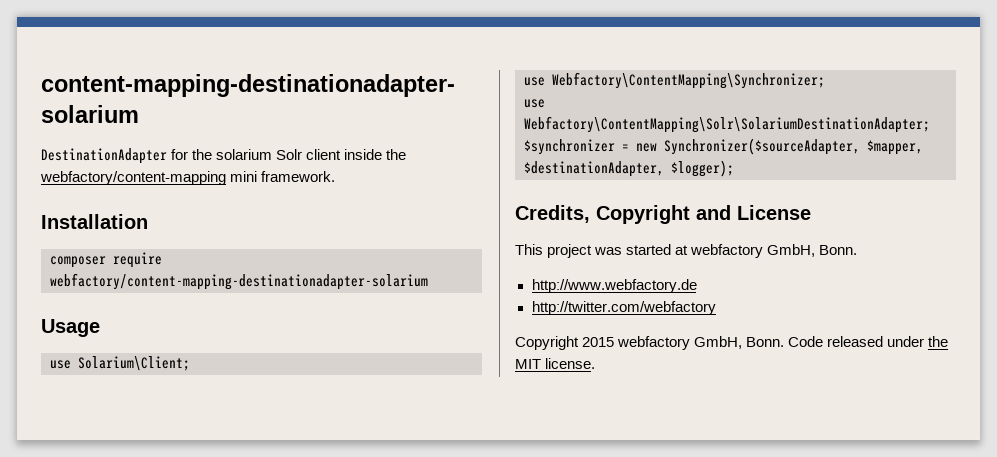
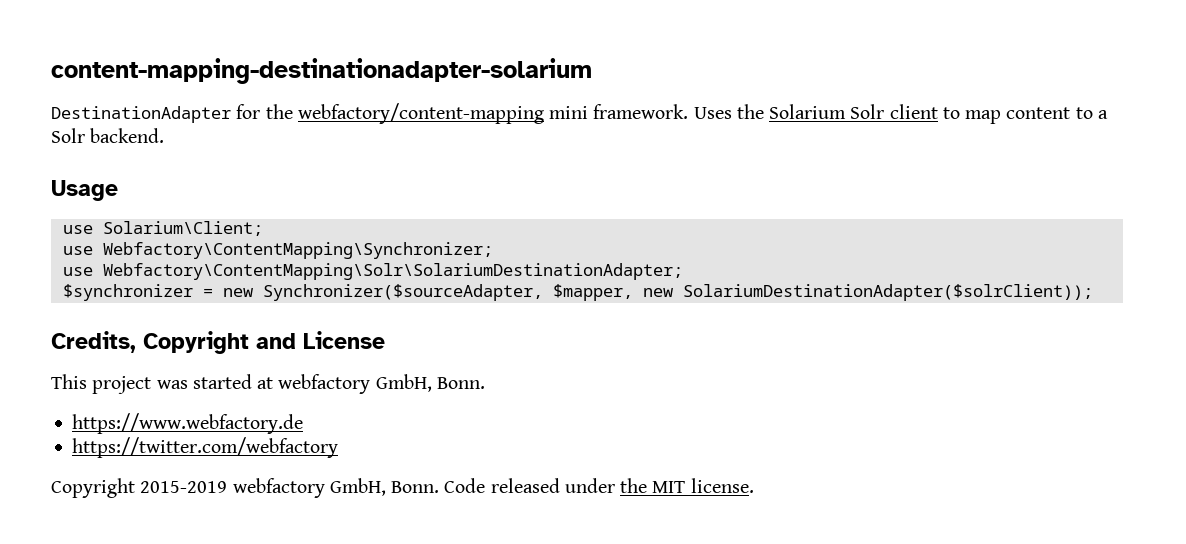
- DestinationAdapter for the solarium Solr client inside the webfactory/content-mapping mini framework.
- Installation
- composer require webfactory/content-mapping-destinationadapter-solarium
+ DestinationAdapter for the webfactory/content-mapping mini framework. Uses the Solarium Solr client to map content to a Solr backend.
- $synchronizer = new Synchronizer($sourceAdapter, $mapper, $destinationAdapter, $logger);
+ $synchronizer = new Synchronizer($sourceAdapter, $mapper, new SolariumDestinationAdapter($solrClient));
- http://www.webfactory.de
- http://twitter.com/webfactory
- Copyright 2015 webfactory GmbH, Bonn.
+ https://www.webfactory.de
+ https://twitter.com/webfactory
+ Copyright 2015-2019 webfactory GmbH, Bonn.

